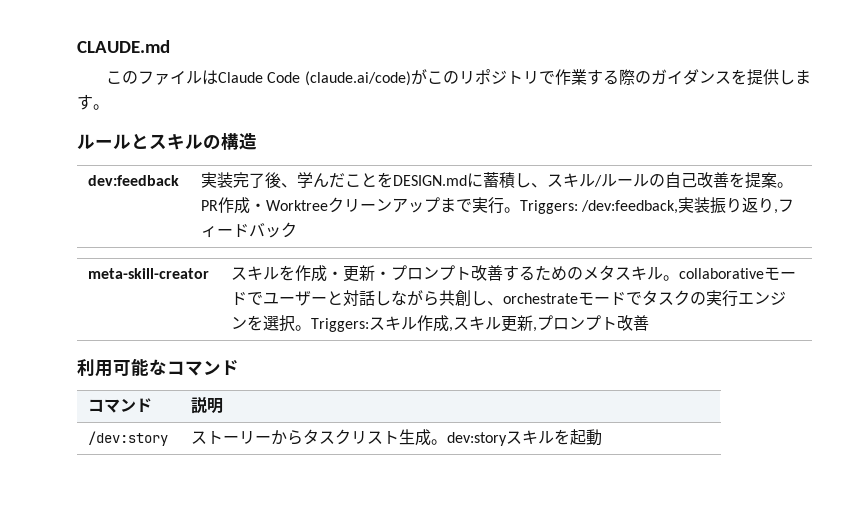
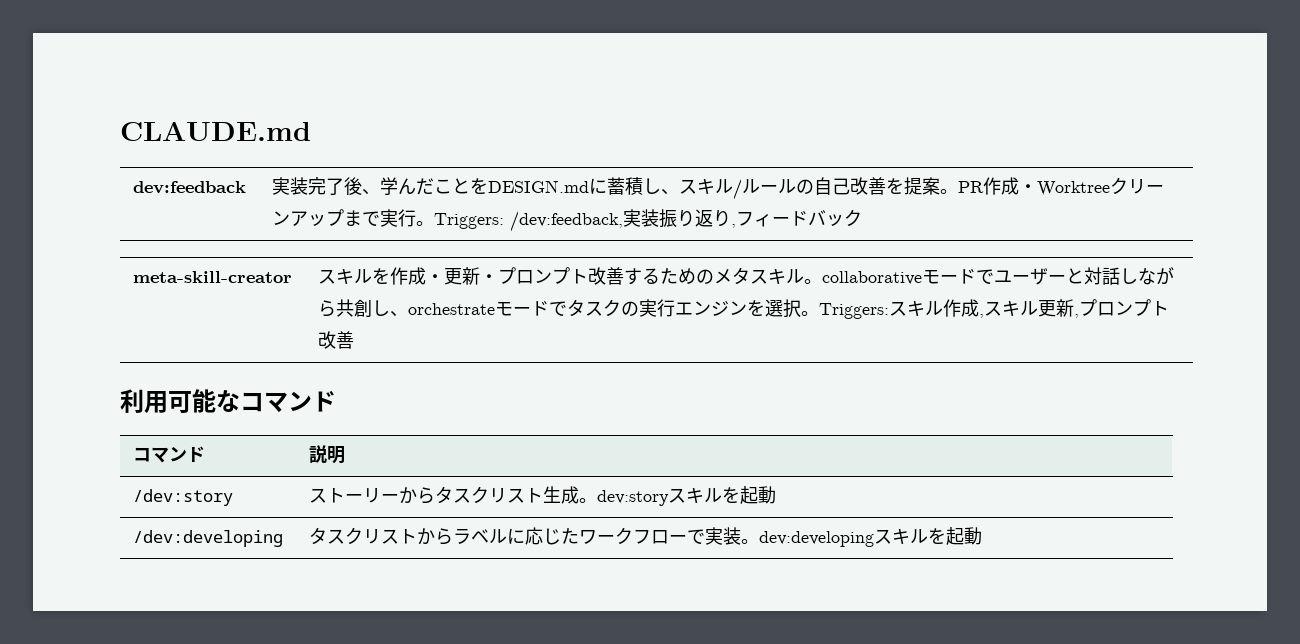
- このファイルはClaude Code (claude.ai/code)がこのリポジトリで作業する際のガイダンスを提供します。
- ルールとスキルの構造
+ /dev:developing | タスクリストからラベルに応じたワークフローで実装。dev:developingスキルを起動

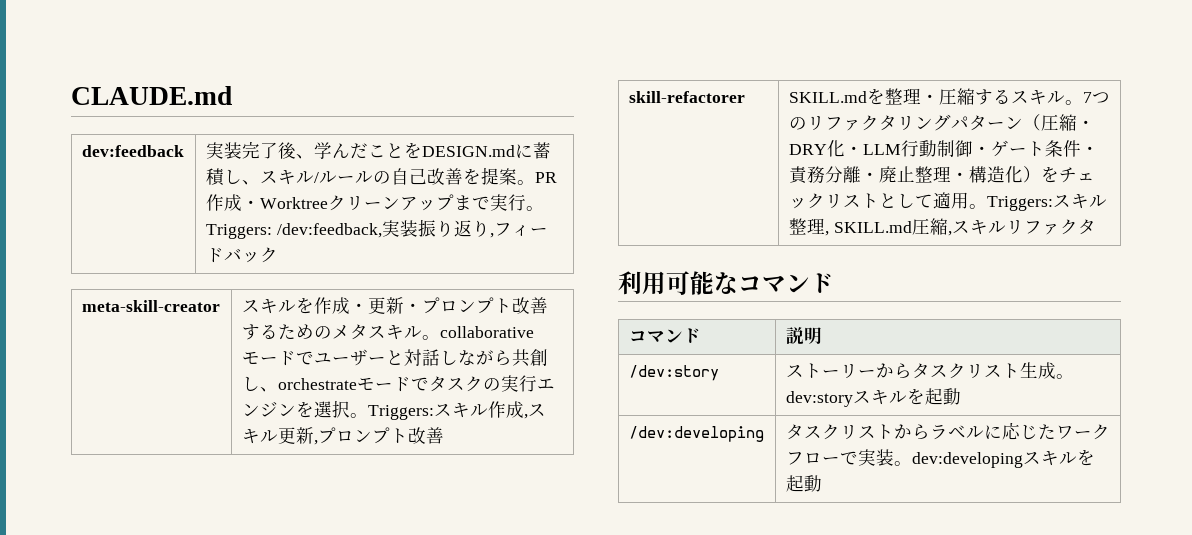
+ skill-refactorer | SKILL.mdを整理・圧縮するスキル。7つのリファクタリングパターン（圧縮・DRY化・LLM行動制御・ゲート条件・責務分離・廃止整理・構造化）をチェックリストとして適用。Triggers:スキル整理, SKILL.md圧縮,スキルリファクタ

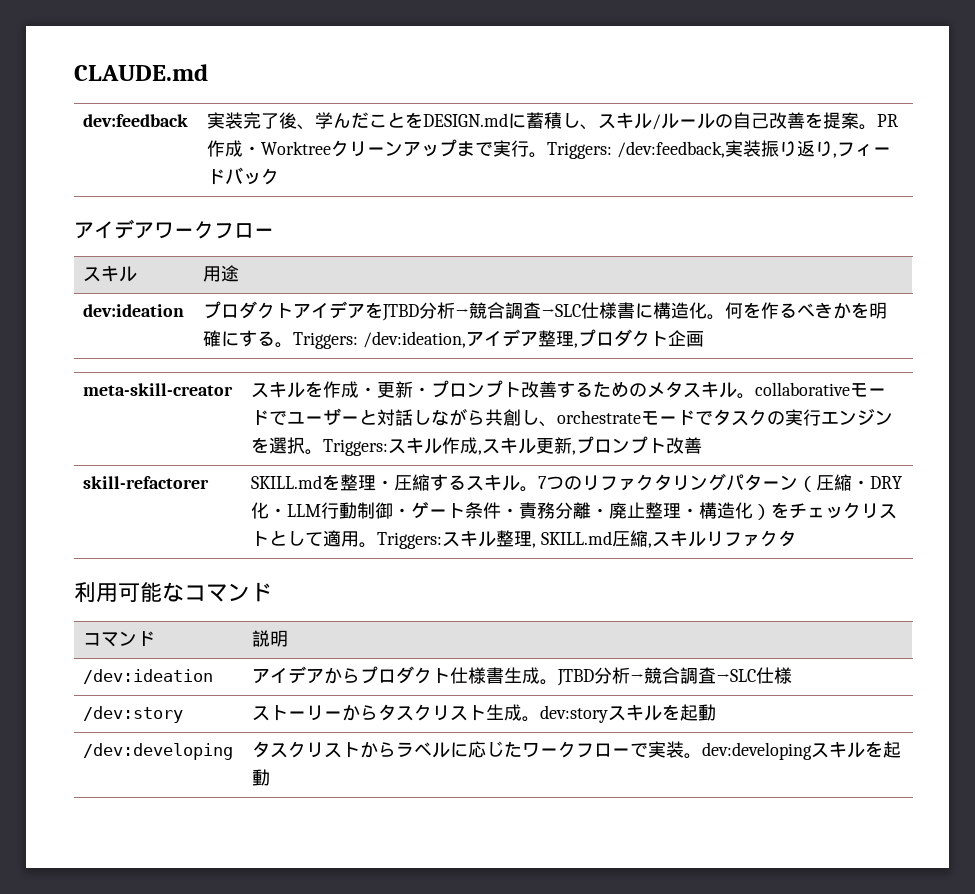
+ アイデアワークフロー
+ スキル | 用途
+ dev:ideation | プロダクトアイデアをJTBD分析→競合調査→SLC仕様書に構造化。何を作るべきかを明確にする。Triggers: /dev:ideation,アイデア整理,プロダクト企画
+ /dev:ideation | アイデアからプロダクト仕様書生成。JTBD分析→競合調査→SLC仕様

